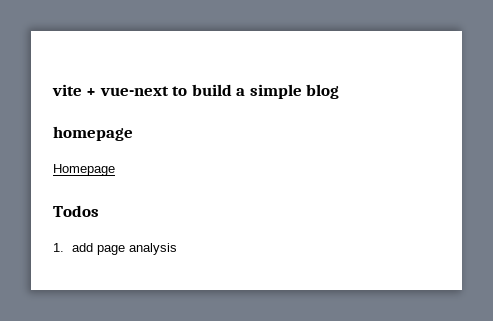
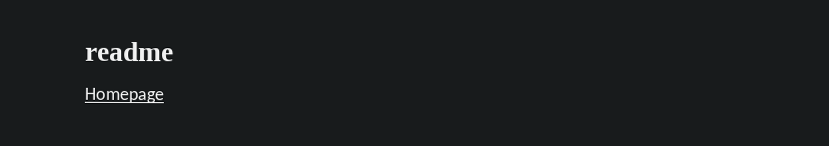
- vite + vue-next to build a simple blog
- homepage
+ readme
  Homepage
- Todos
- 1. add page analysis

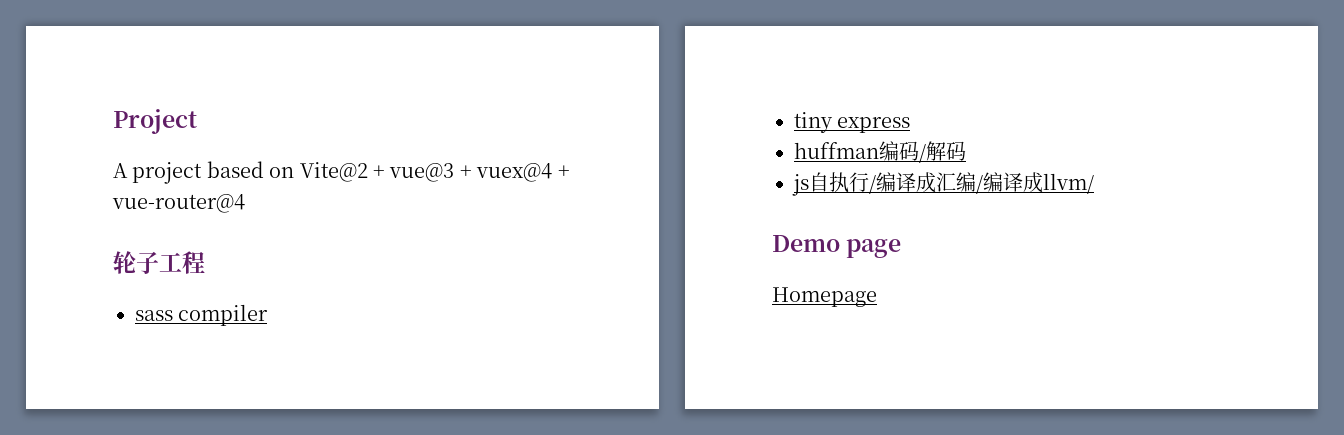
- readme
+ Project
+ A project based on Vite@2 + vue@3 + vuex@4 + vue-router@4
+ 轮子工程
+ sass compiler
+ tiny express
+ huffman编码/解码
+ js自执行/编译成汇编/编译成llvm/
+ Demo page

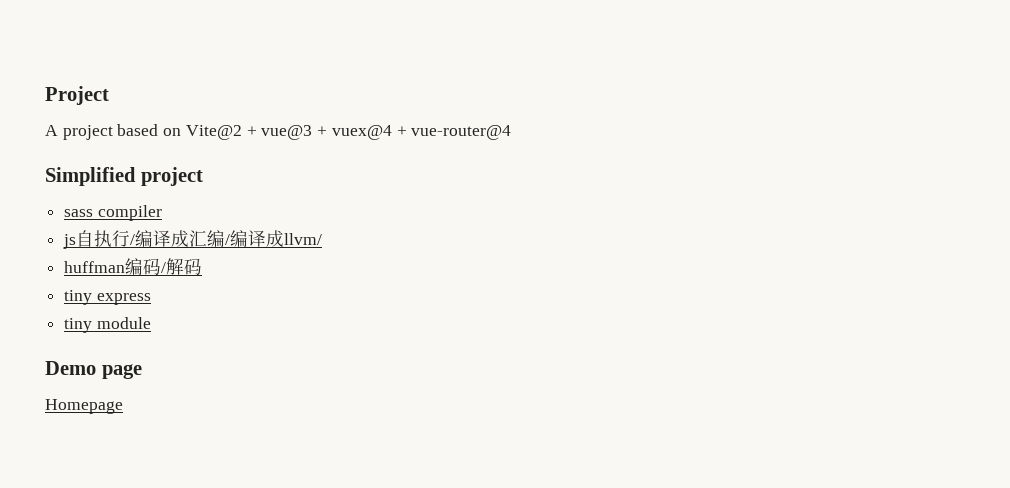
- 轮子工程
+ Simplified project
- tiny express
- huffman编码/解码
+ huffman编码/解码
+ tiny express
+ tiny module

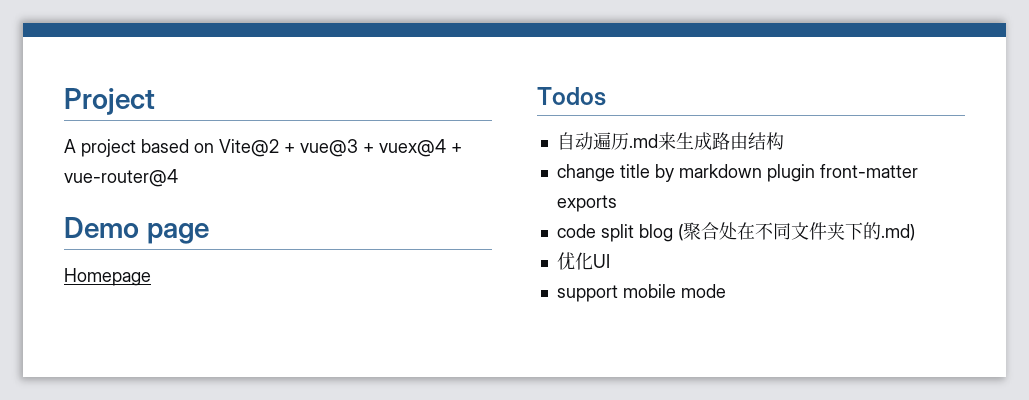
- Simplified project
- sass compiler
- js自执行/编译成汇编/编译成llvm/
- huffman编码/解码
- tiny express
- tiny module
  Demo page
  Homepage
+ Todos
+ 自动遍历.md来生成路由结构
+ change title by markdown plugin front-matter exports
+ code split blog (聚合处在不同文件夹下的.md)
+ 优化UI
+ support mobile mode

